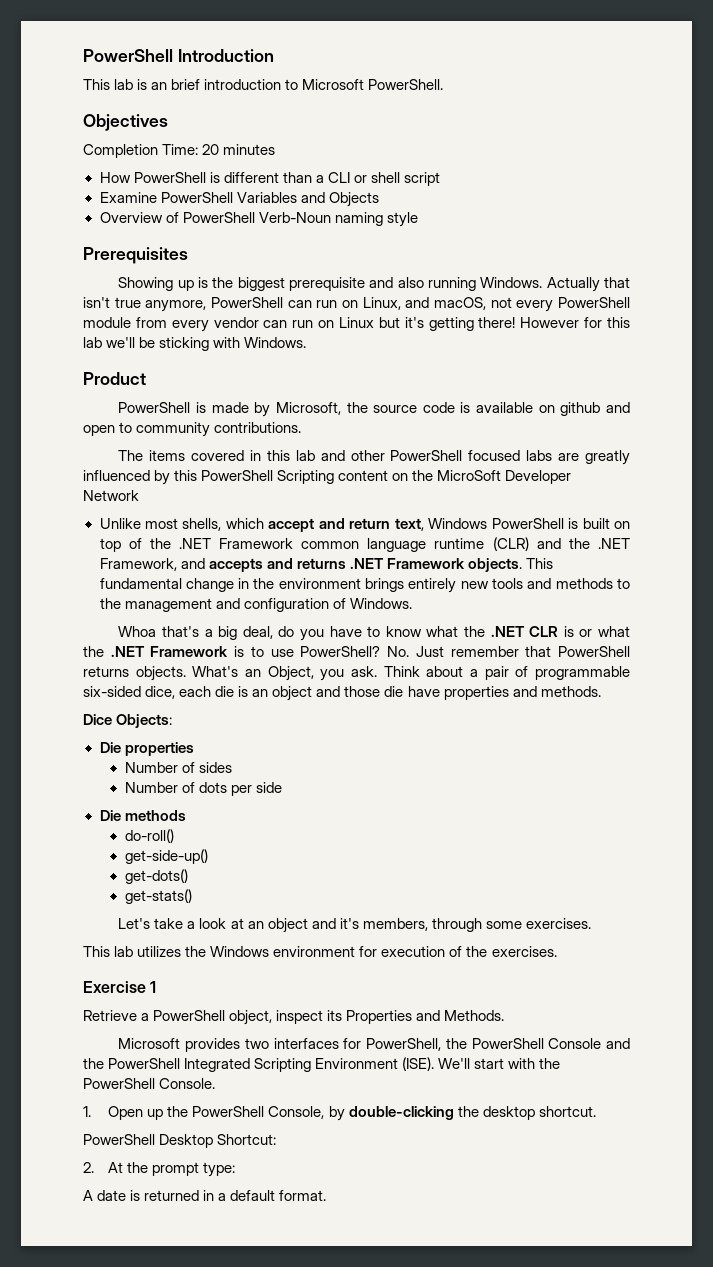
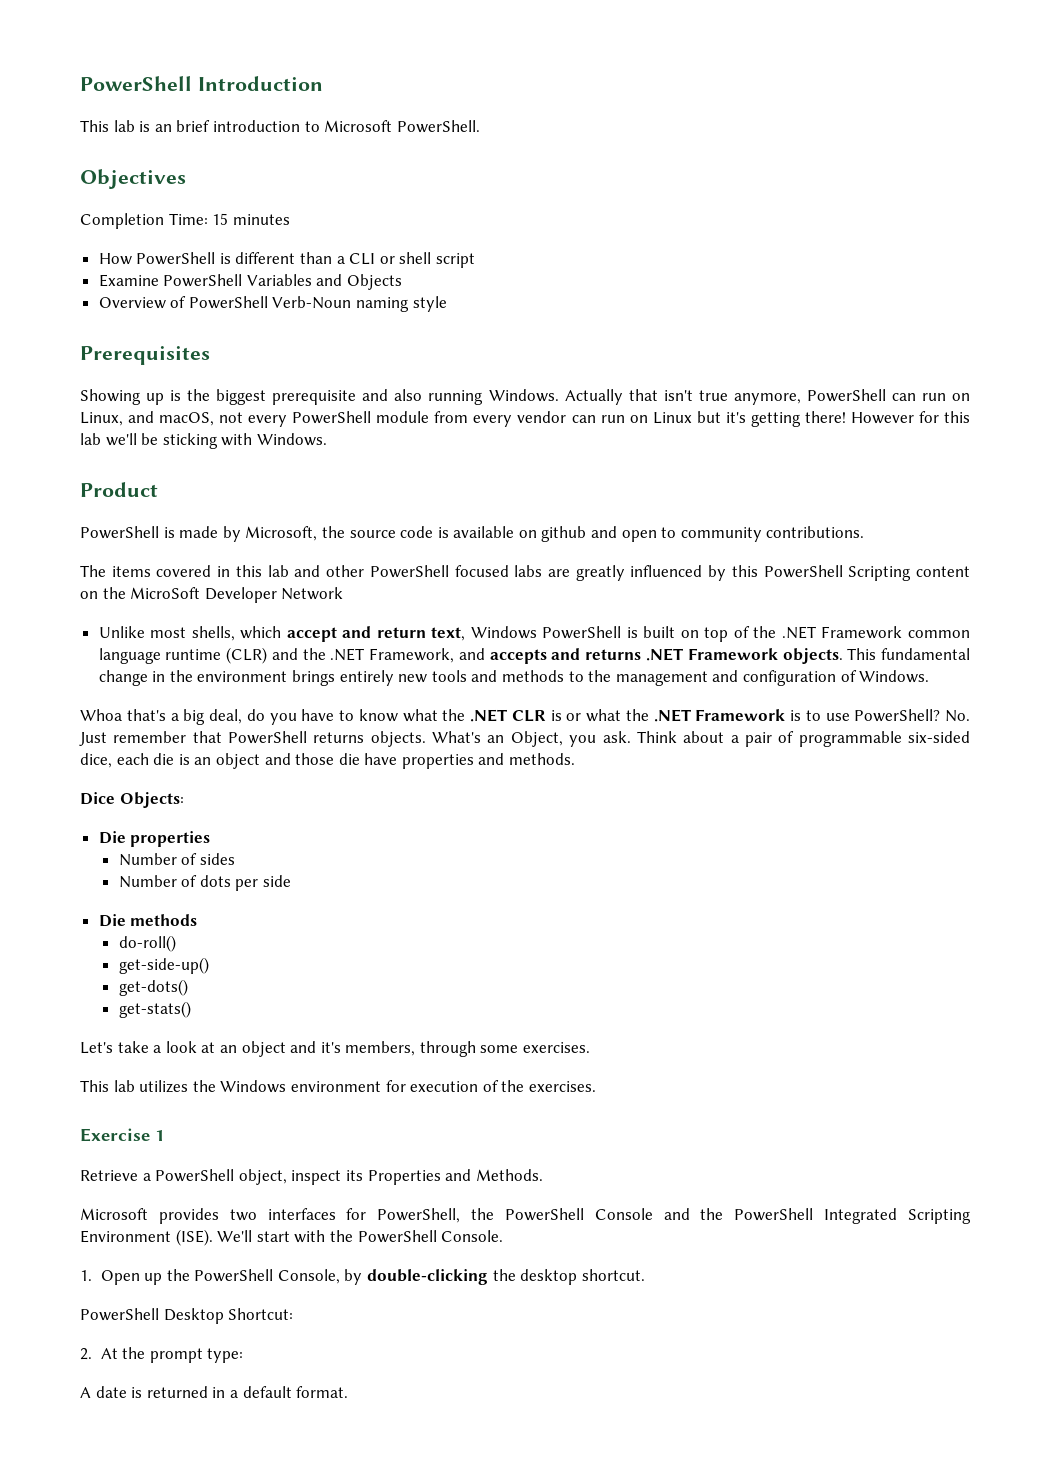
- Completion Time: 20 minutes
+ Completion Time: 15 minutes

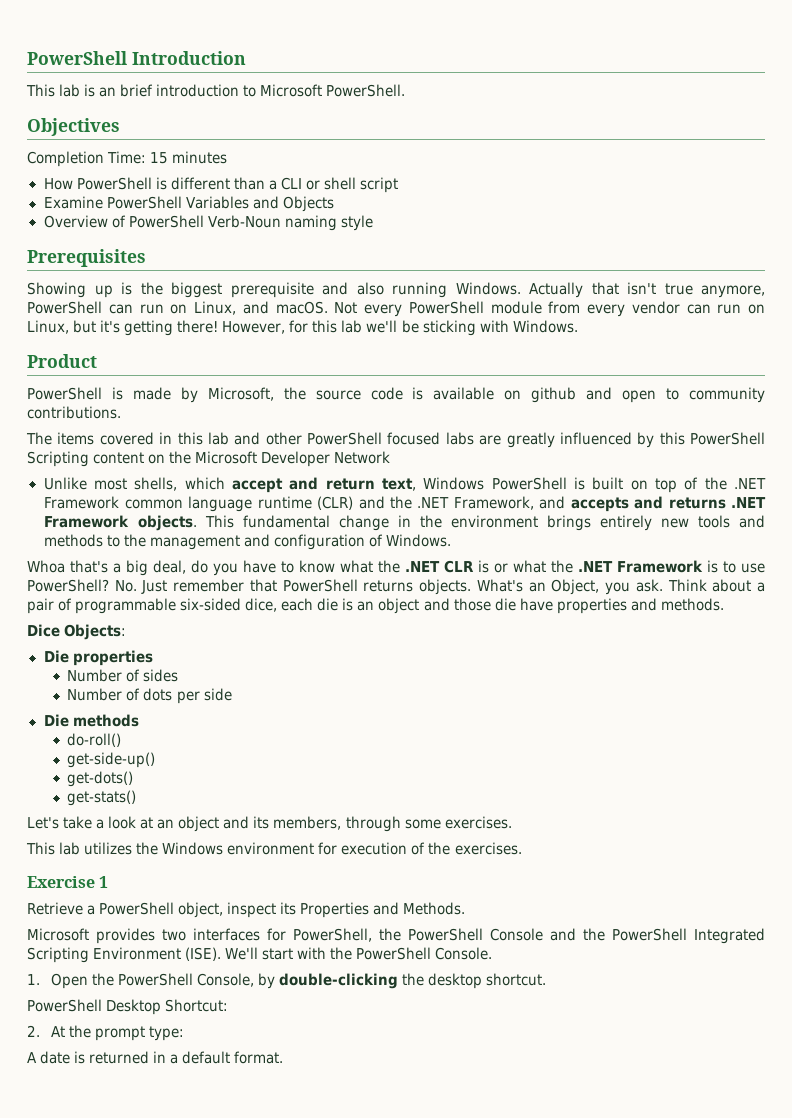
- Actually that isn't true anymore, PowerShell can run on Linux, and macOS, not every PowerShell module from every vendor can run on Linux but it's getting there!
+ Actually that isn't true anymore, PowerShell can run on Linux, and macOS. Not every PowerShell module from every vendor can run on Linux, but it's getting there!
- However for this lab we'll be sticking with Windows.
+ However, for this lab we'll be sticking with Windows.
- The items covered in this lab and other PowerShell focused labs are greatly influenced by this PowerShell Scripting content on the MicroSoft Developer Network
+ The items covered in this lab and other PowerShell focused labs are greatly influenced by this PowerShell Scripting content on the Microsoft Developer Network
- Let's take a look at an object and it's members, through some exercises.
+ Let's take a look at an object and its members, through some exercises.
- 1. Open up the PowerShell Console, by double-clicking the desktop shortcut.
+ 1. Open the PowerShell Console, by double-clicking the desktop shortcut.

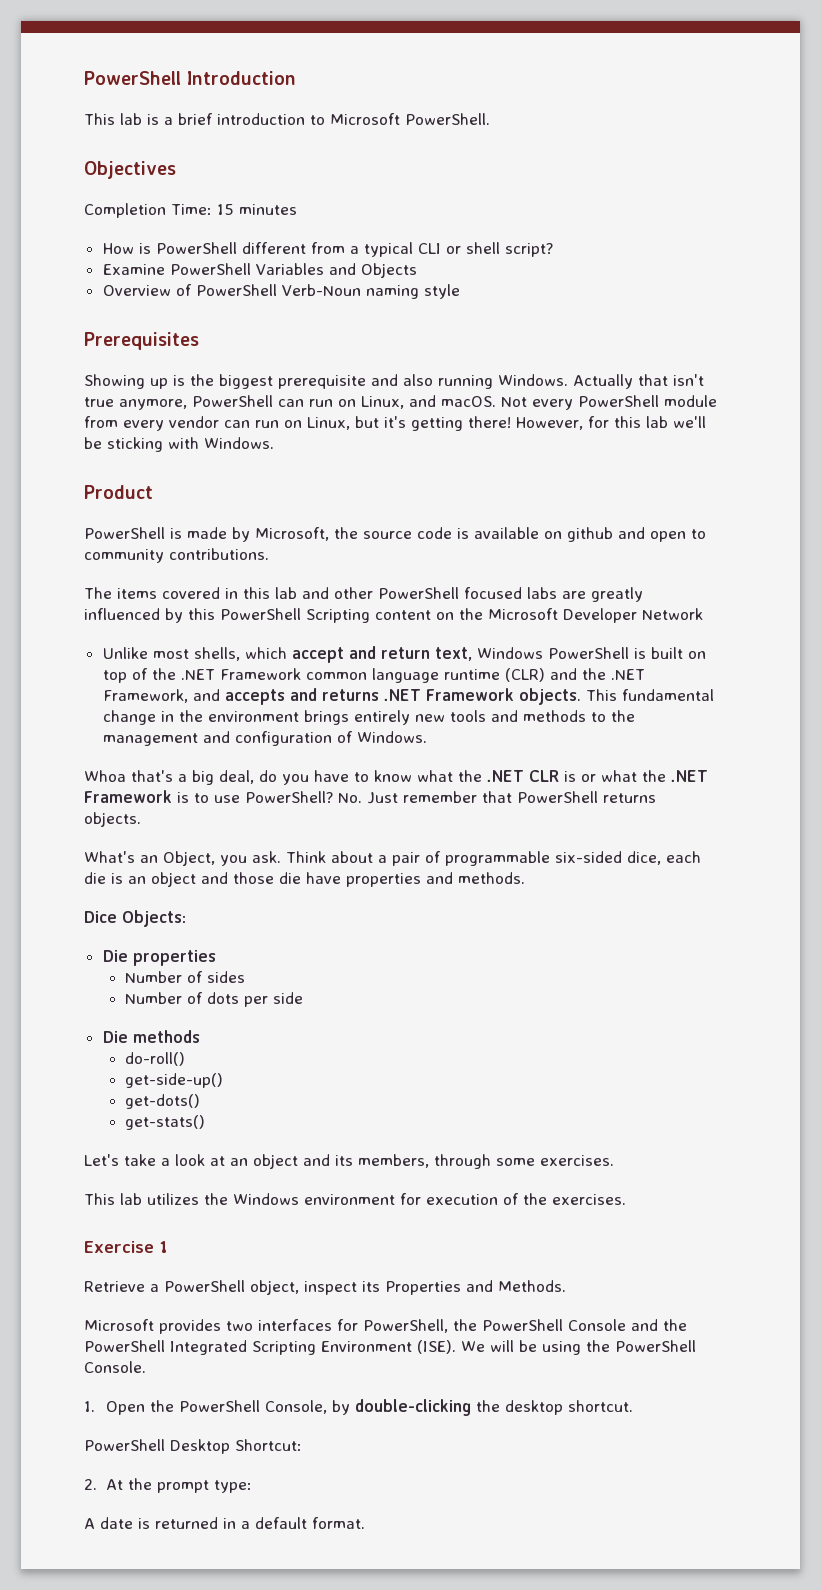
- This lab is an brief introduction to Microsoft PowerShell.
+ This lab is a brief introduction to Microsoft PowerShell.
- How PowerShell is different than a CLI or shell script
+ How is PowerShell different from a typical CLI or shell script?
- No. Just remember that PowerShell returns objects. What's an Object, you ask.
+ No. Just remember that PowerShell returns objects.
+ What's an Object, you ask.
- We'll start with the PowerShell Console.
+ We will be using the PowerShell Console.

